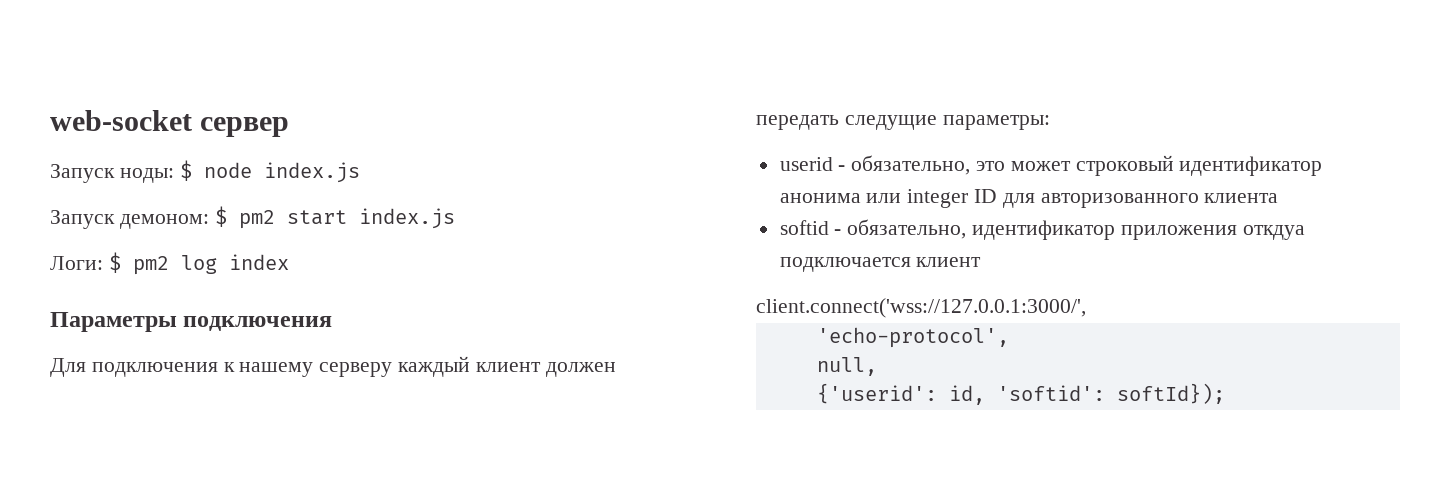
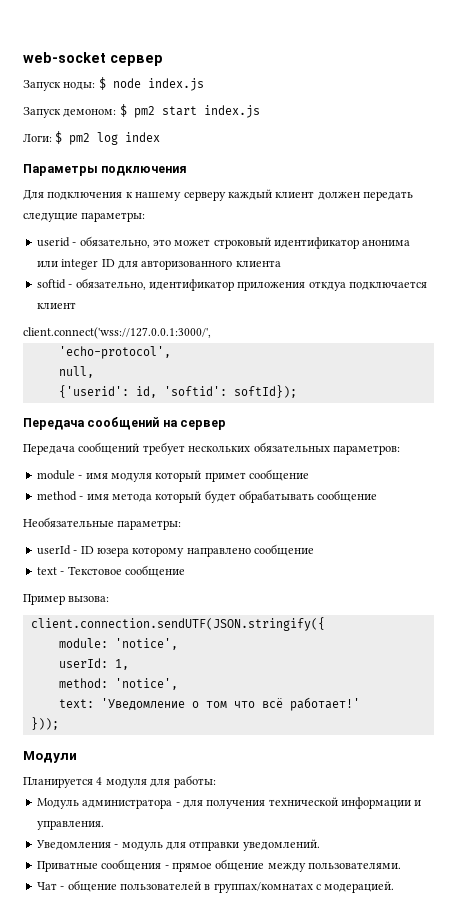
+ Передача сообщений на сервер
+ Передача сообщений требует нескольких обязательных параметров:
+ module - имя модуля который примет сообщение
+ method - имя метода который будет обрабатывать сообщение
+ Необязательные параметры:
+ userId - ID юзера которому направлено сообщение
+ text - Текстовое сообщение
+ Пример вызова:
+ client.connection.sendUTF(JSON.stringify({
+ module: 'notice',
+ userId: 1,
+ method: 'notice',
+ text: 'Уведомление о том что всё работает!'
+ }));
+ Модули
+ Планируется 4 модуля для работы:
+ Модуль администратора - для получения технической информации и управления.
+ Уведомления - модуль для отправки уведомлений.
+ Приватные сообщения - прямое общение между пользователями.
+ Чат - общение пользователей в группах/комнатах с модерацией.

